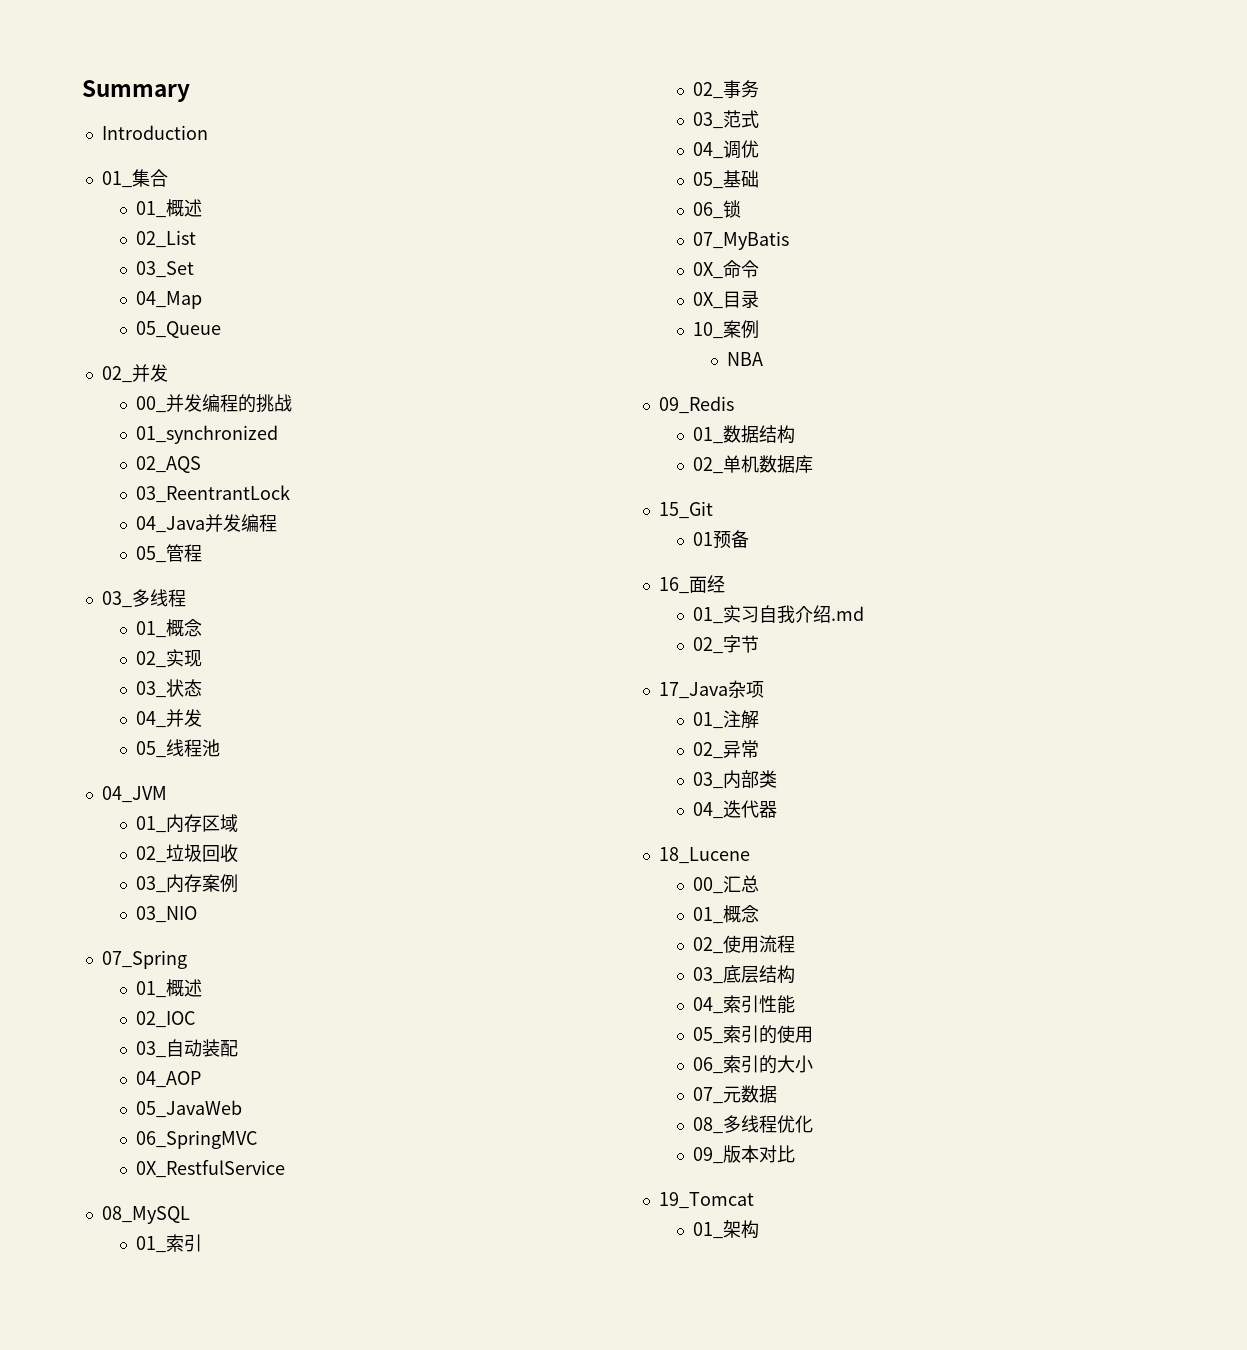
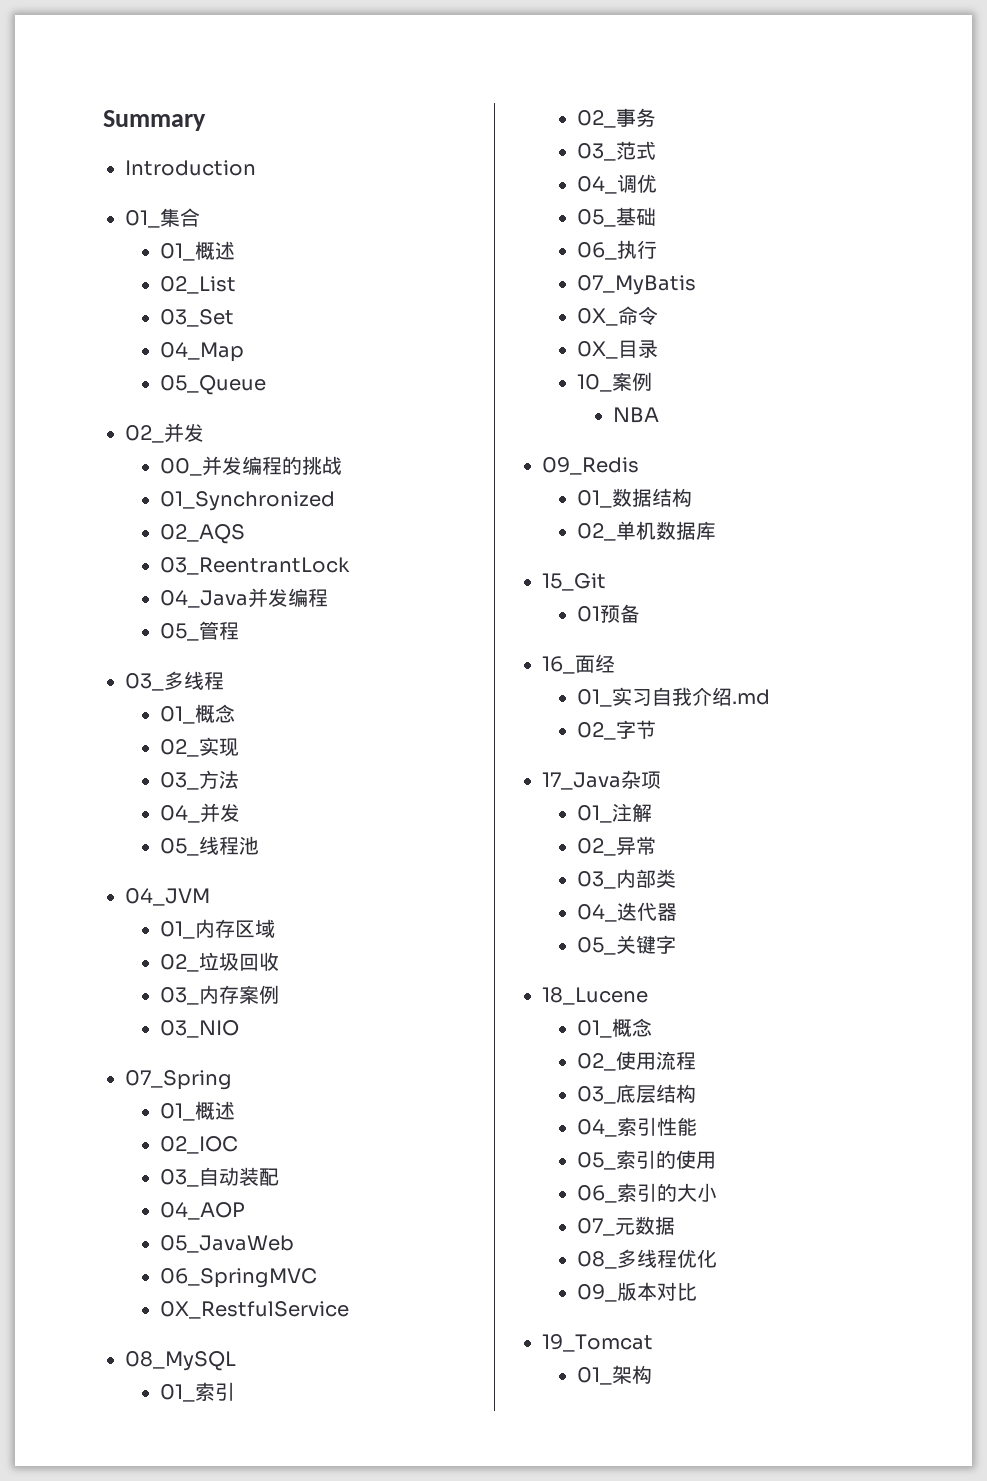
- 01_synchronized
+ 01_Synchronized
- 03_状态
+ 03_方法
- 06_锁
+ 06_执行
+ 05_关键字
- 00_汇总

